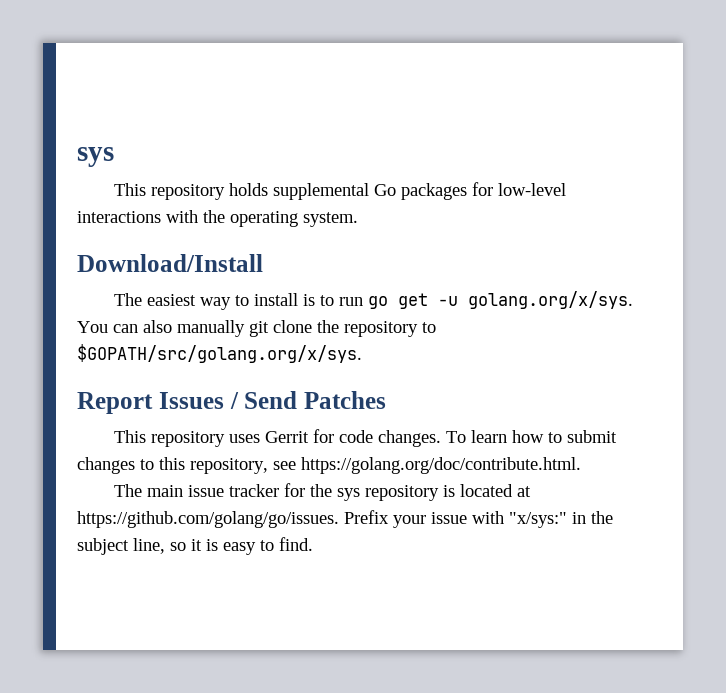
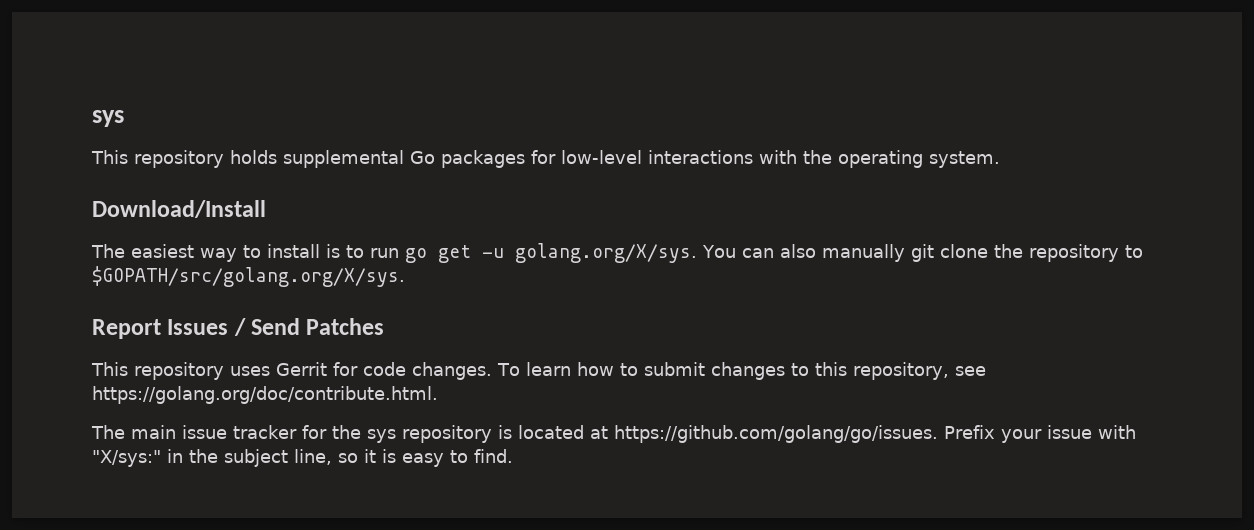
- The easiest way to install is to run go get -u golang.org/x/sys. You can also manually git clone the repository to $GOPATH/src/golang.org/x/sys.
+ The easiest way to install is to run go get -u golang.org/X/sys. You can also manually git clone the repository to $GOPATH/src/golang.org/X/sys.
- The main issue tracker for the sys repository is located at https://github.com/golang/go/issues. Prefix your issue with "x/sys:" in the subject line, so it is easy to find.
+ The main issue tracker for the sys repository is located at https://github.com/golang/go/issues. Prefix your issue with "X/sys:" in the subject line, so it is easy to find.

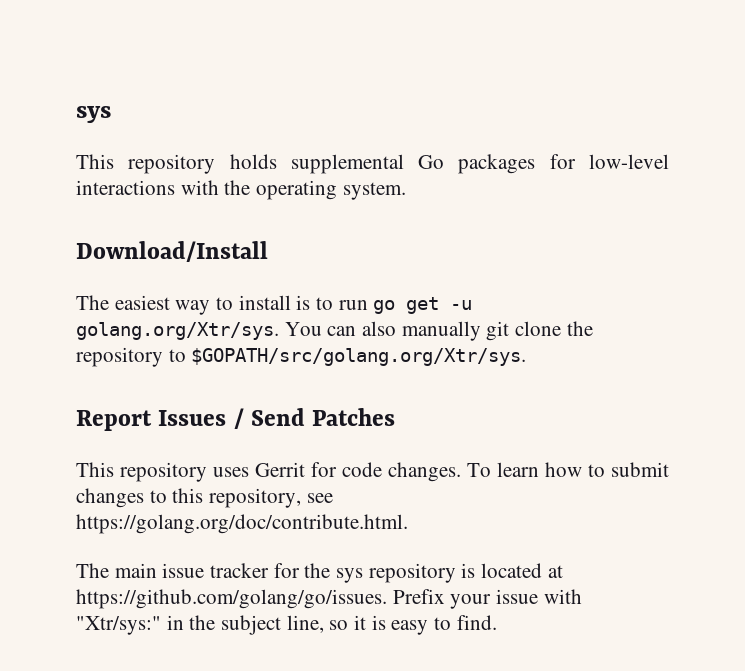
- The easiest way to install is to run go get -u golang.org/X/sys. You can also manually git clone the repository to $GOPATH/src/golang.org/X/sys.
+ The easiest way to install is to run go get -u golang.org/Xtr/sys. You can also manually git clone the repository to $GOPATH/src/golang.org/Xtr/sys.
- The main issue tracker for the sys repository is located at https://github.com/golang/go/issues. Prefix your issue with "X/sys:" in the subject line, so it is easy to find.
+ The main issue tracker for the sys repository is located at https://github.com/golang/go/issues. Prefix your issue with "Xtr/sys:" in the subject line, so it is easy to find.

